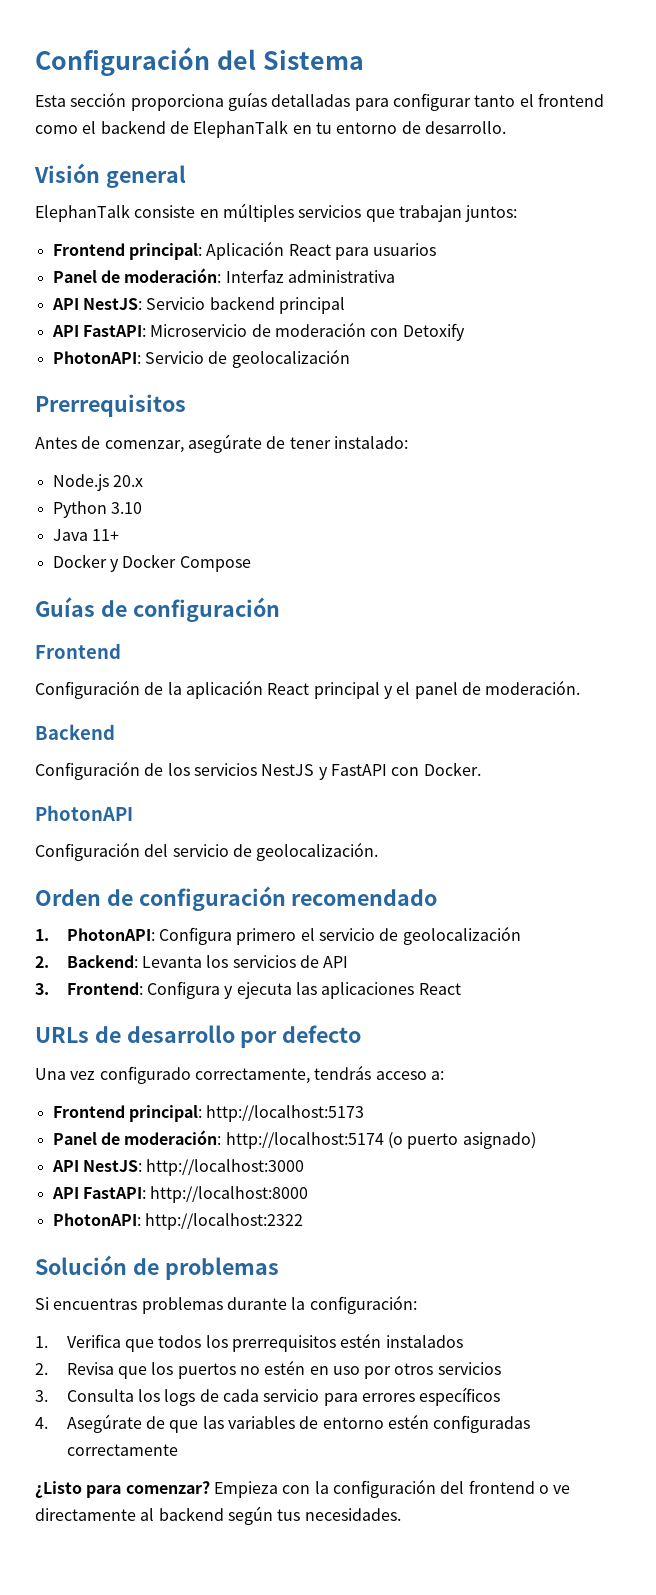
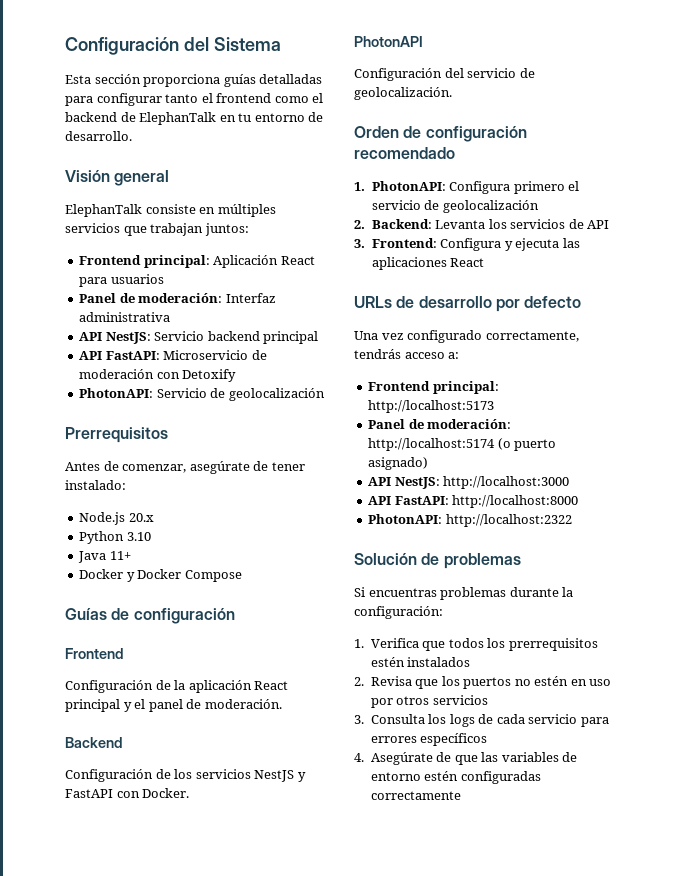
- ¿Listo para comenzar? Empieza con la configuración del frontend o ve directamente al backend según tus necesidades.

